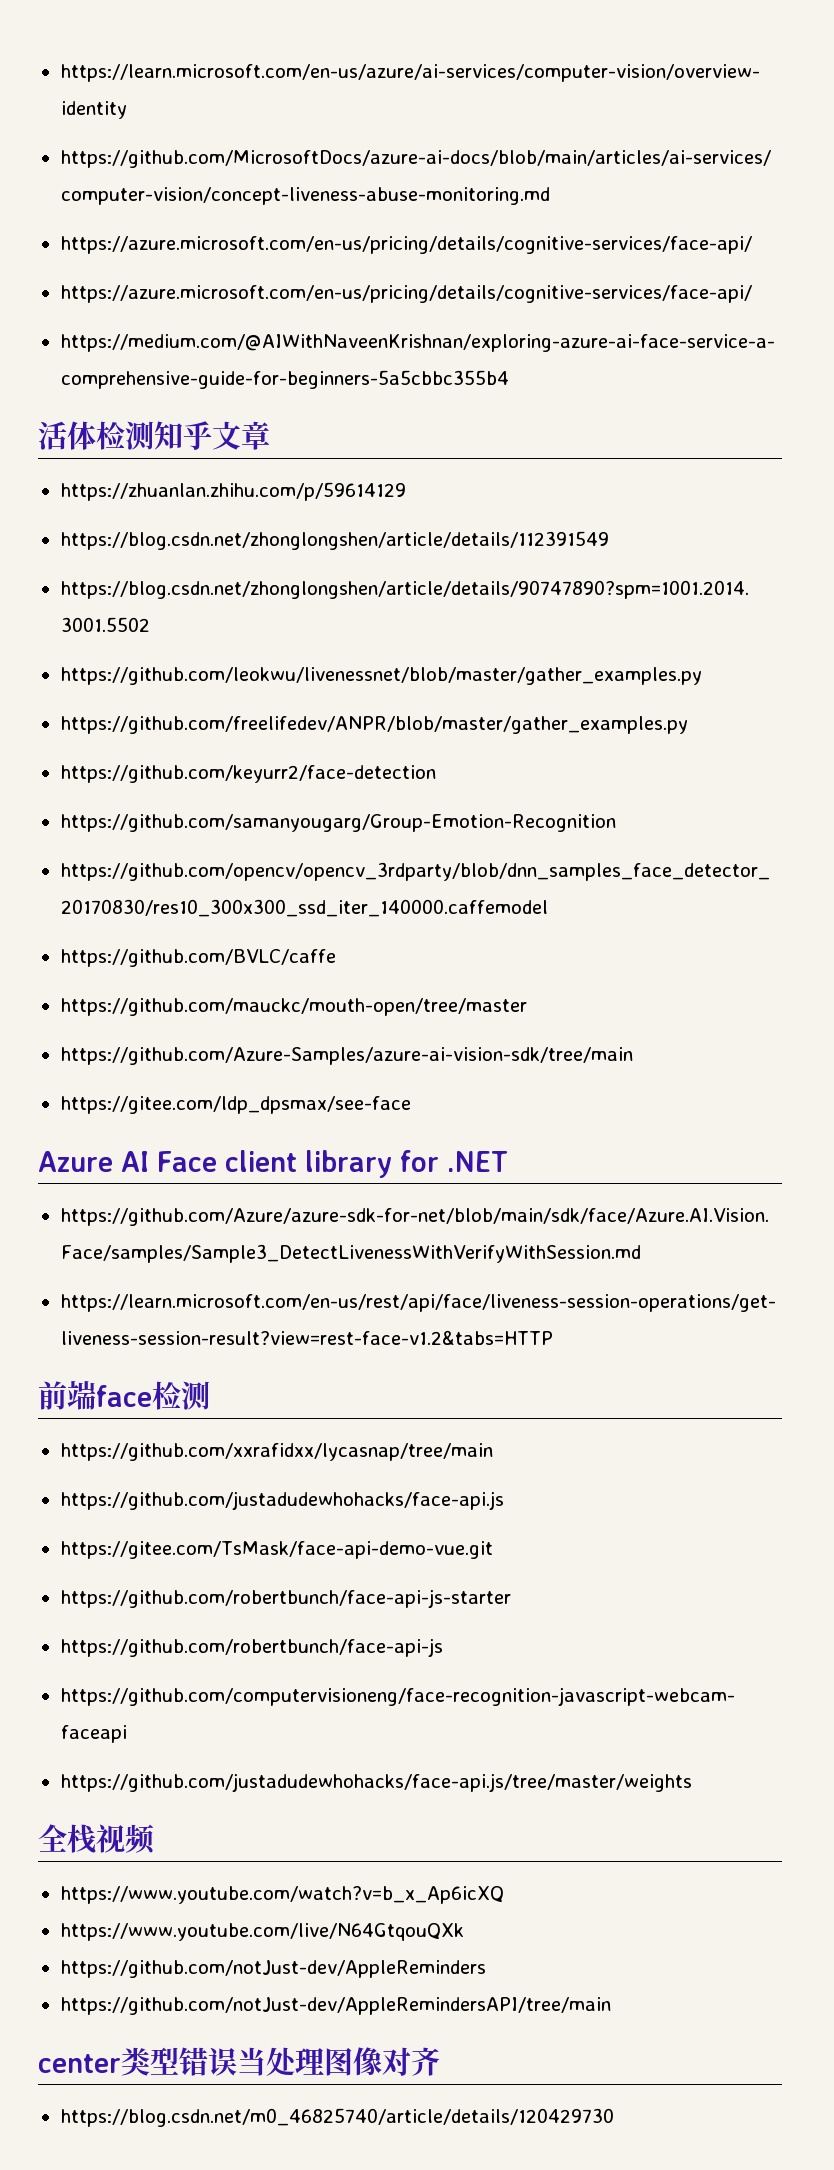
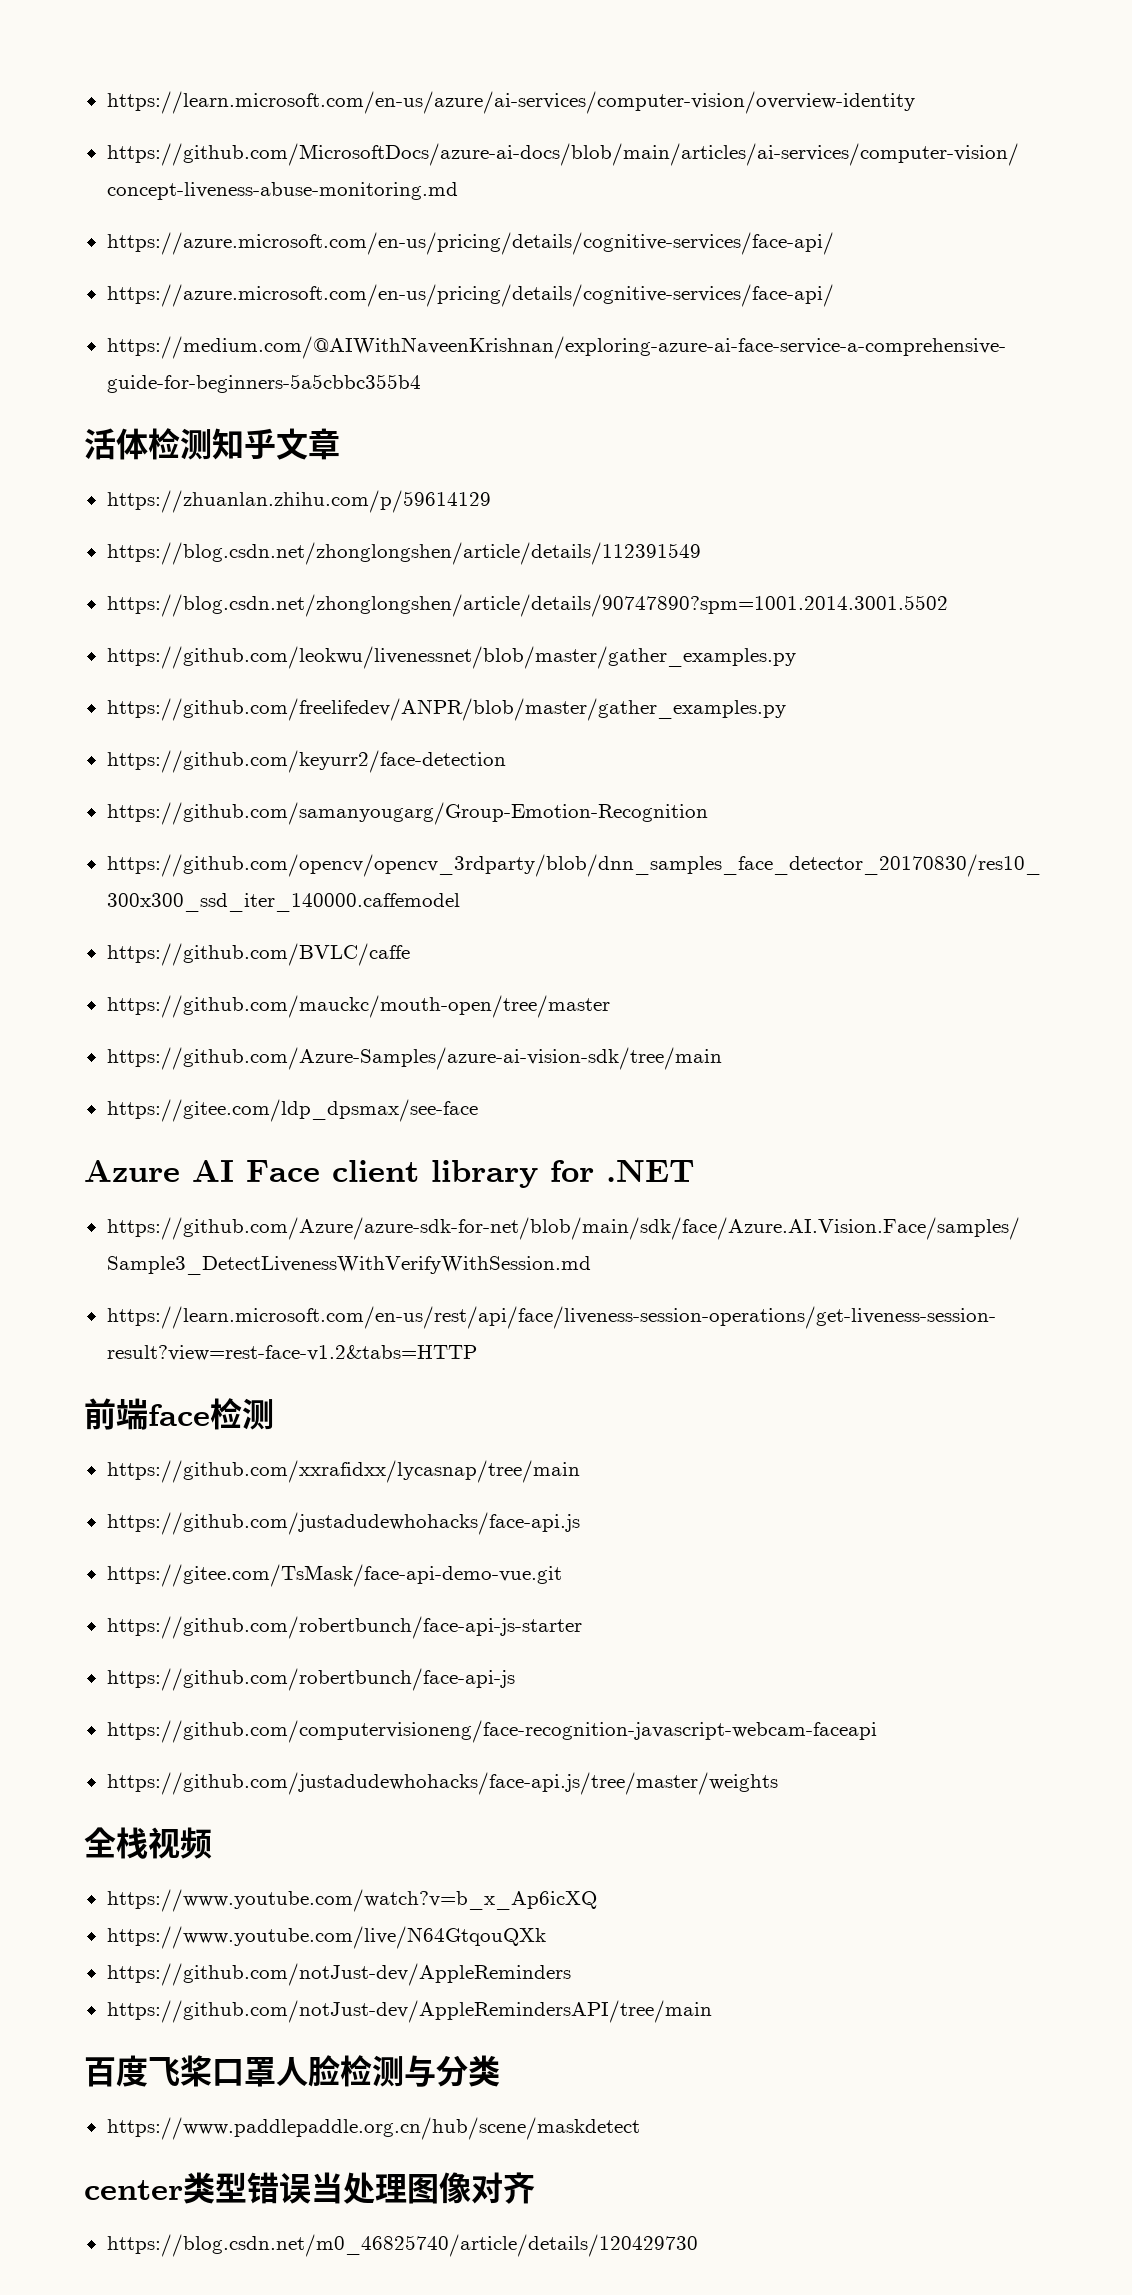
+ 百度飞桨口罩人脸检测与分类
+ https://www.paddlepaddle.org.cn/hub/scene/maskdetect

